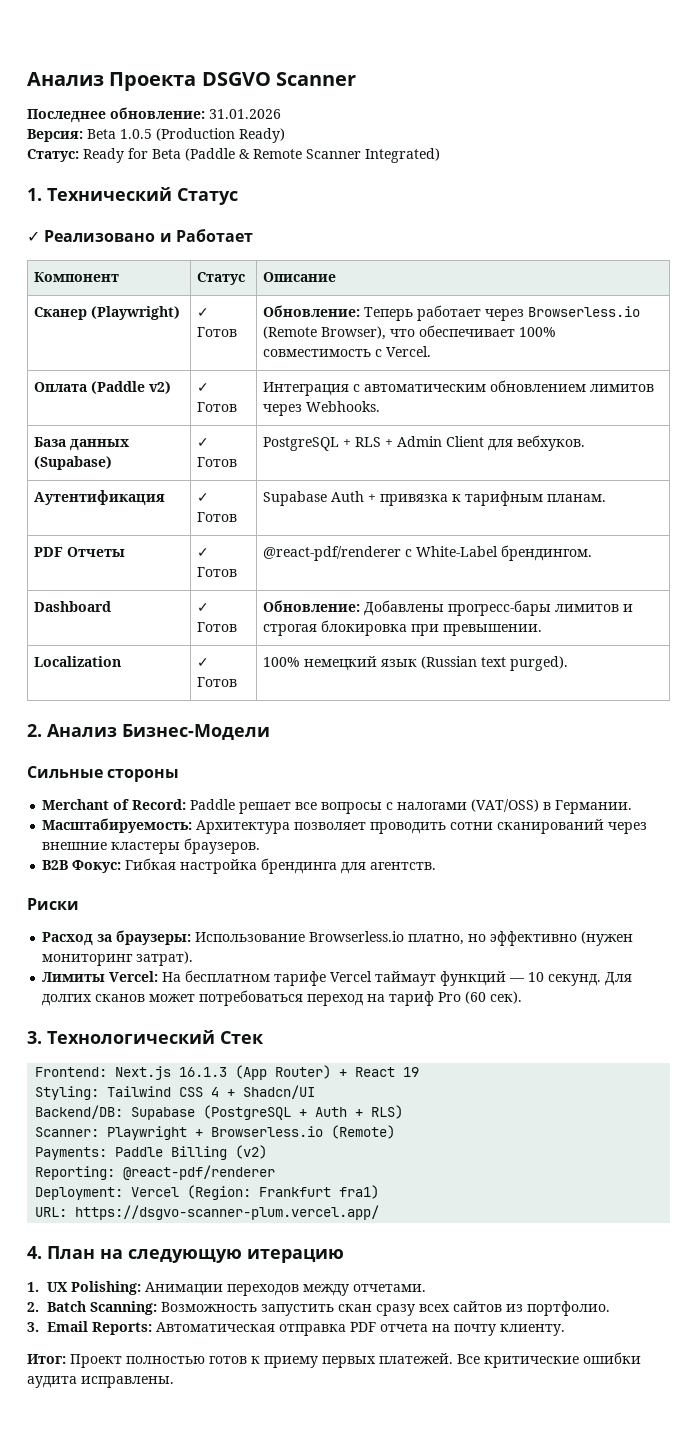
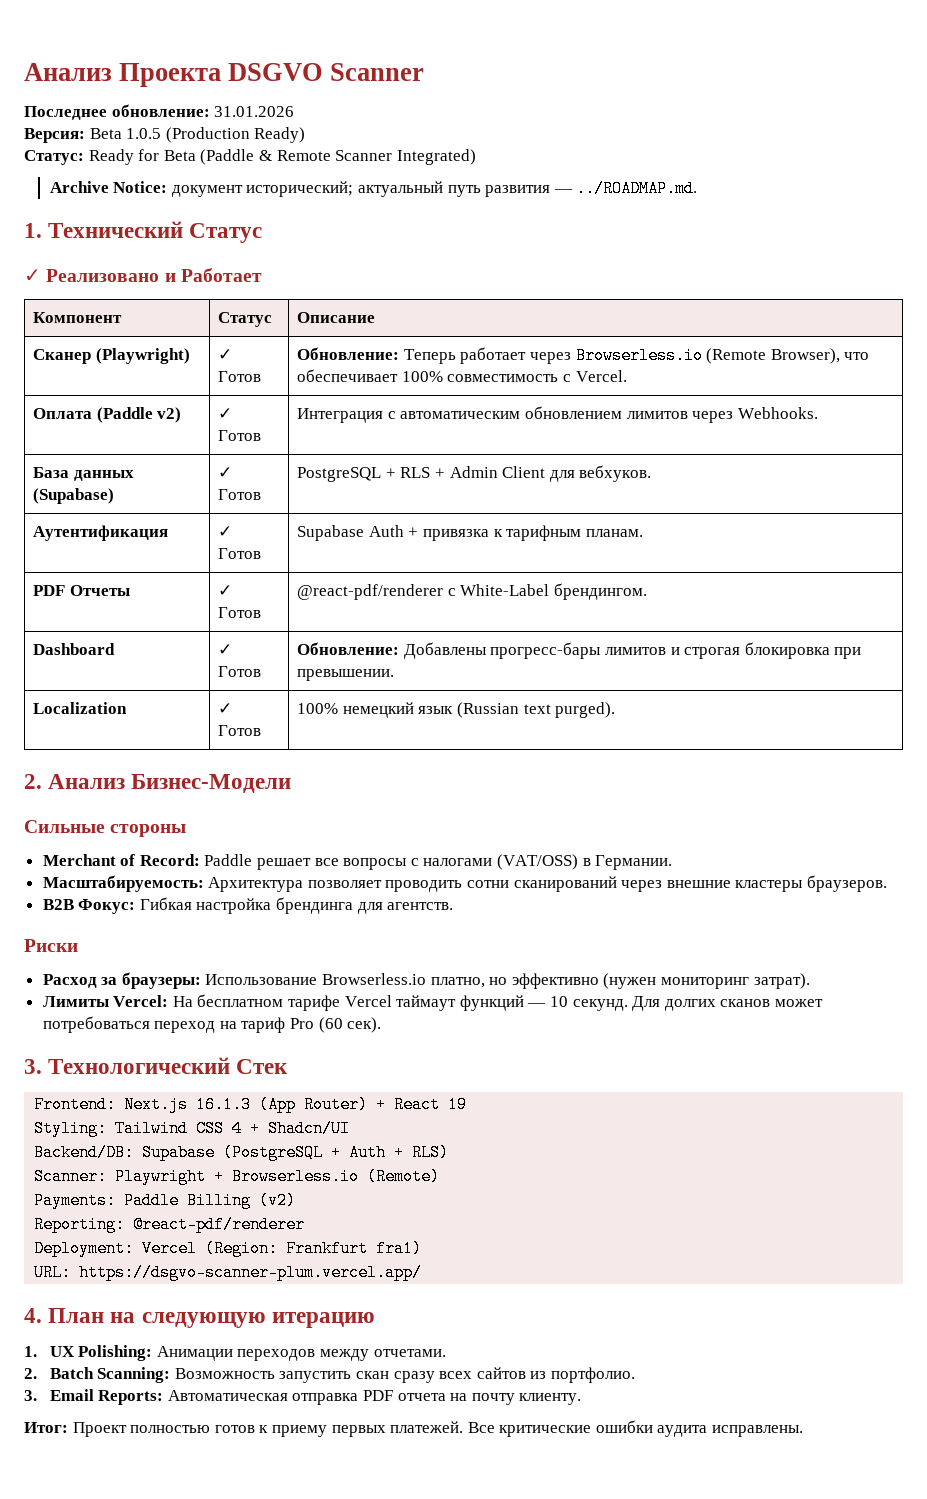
+ Archive Notice: документ исторический; актуальный путь развития — ../ROADMAP.md.

